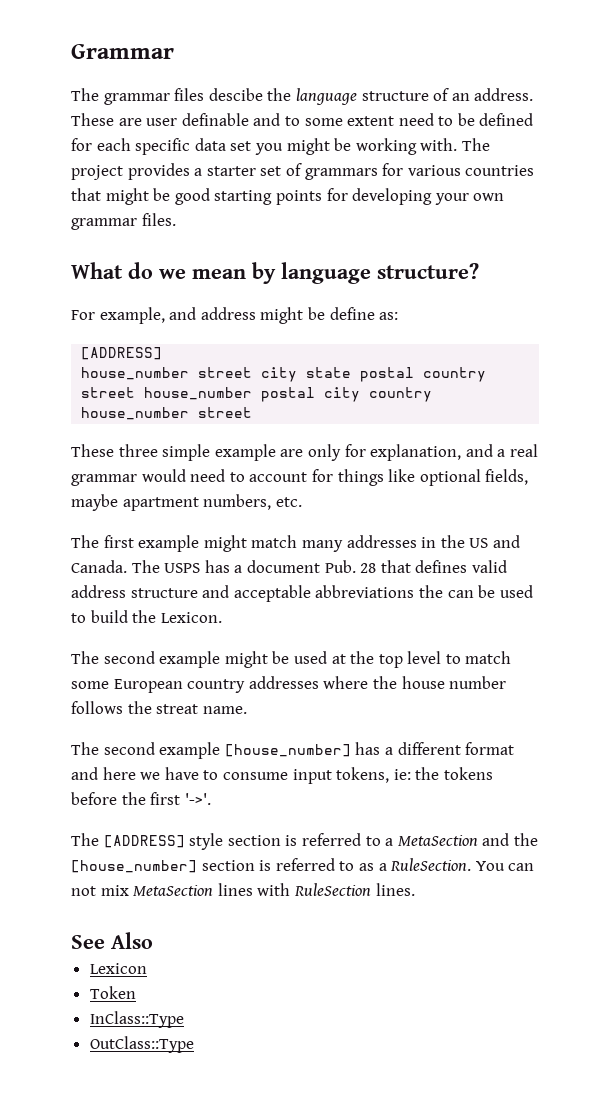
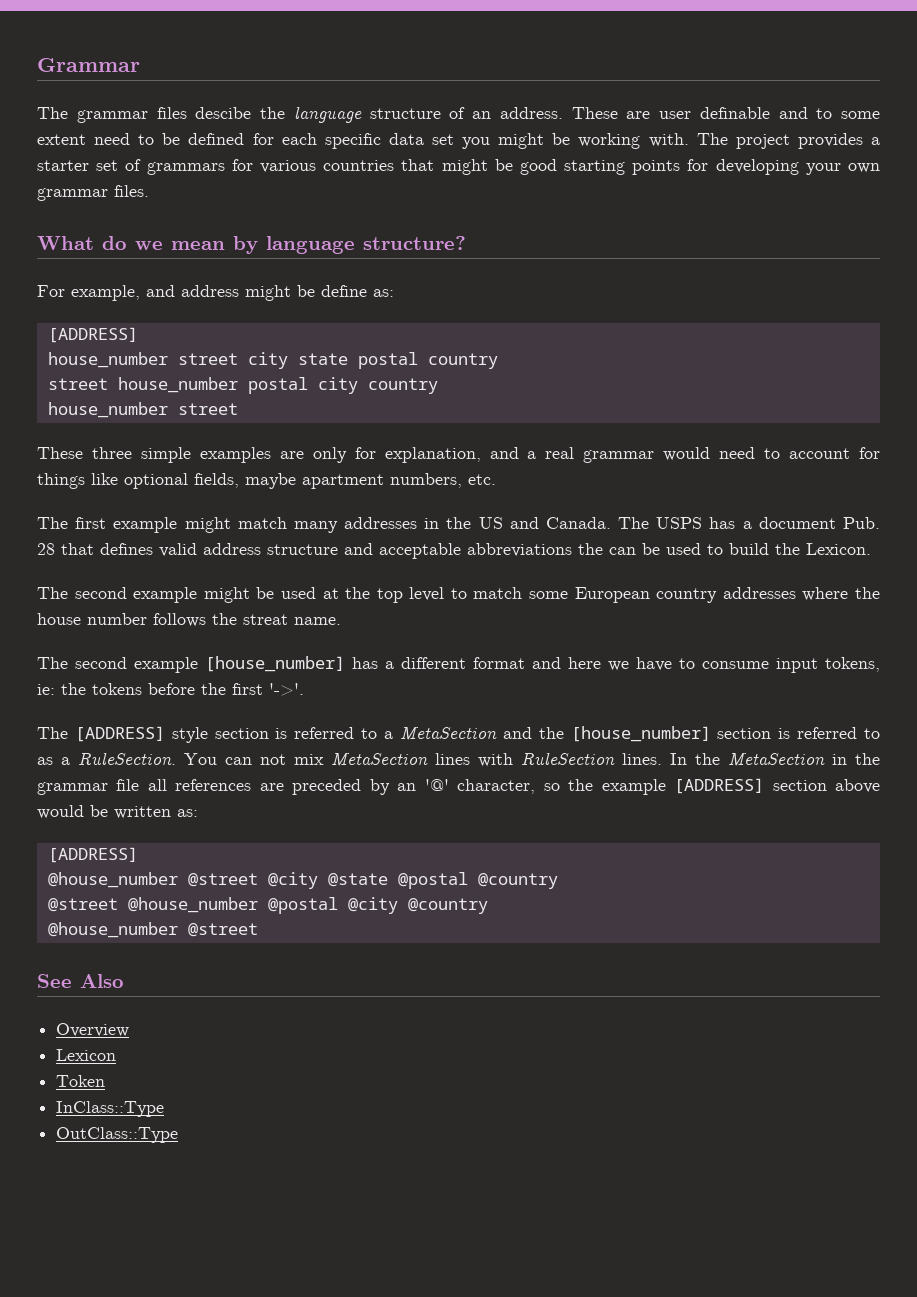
- These three simple example are only for explanation, and a real grammar would need to account for things like optional fields, maybe apartment numbers, etc.
+ These three simple examples are only for explanation, and a real grammar would need to account for things like optional fields, maybe apartment numbers, etc.
+ In the MetaSection in the grammar file all references are preceded by an '@' character, so the example [ADDRESS] section above would be written as:
+ [ADDRESS]
+ @house_number @street @city @state @postal @country
+ @street @house_number @postal @city @country
+ @house_number @street
+ Overview

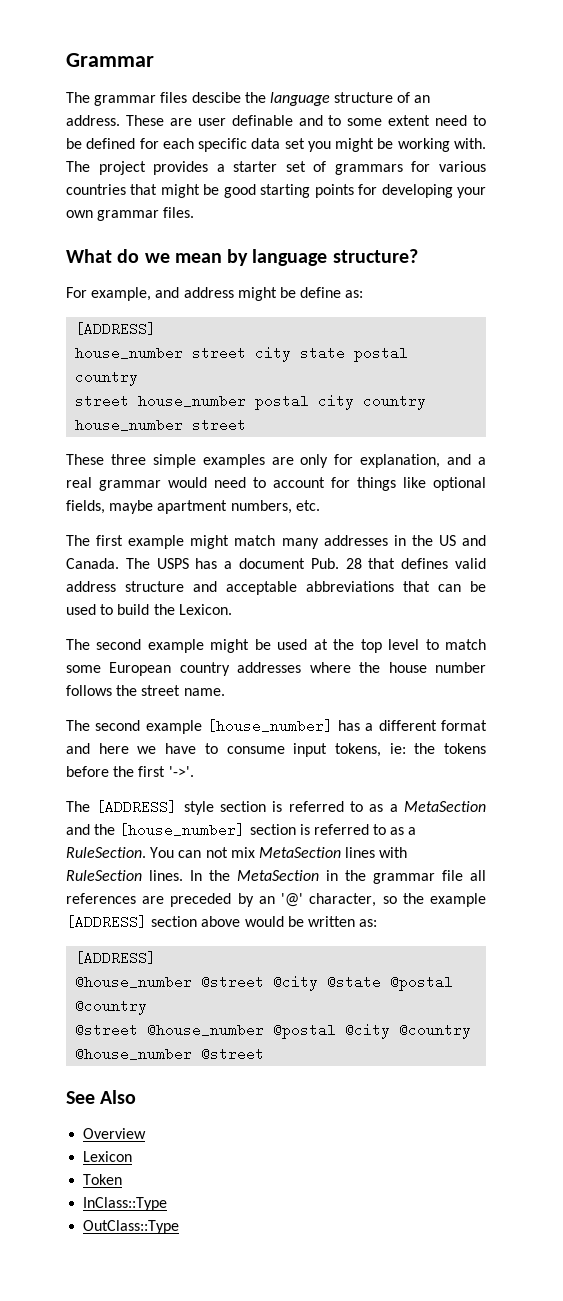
- The USPS has a document Pub. 28 that defines valid address structure and acceptable abbreviations the can be used to build the Lexicon.
+ The USPS has a document Pub. 28 that defines valid address structure and acceptable abbreviations that can be used to build the Lexicon.
- The second example might be used at the top level to match some European country addresses where the house number follows the streat name.
+ The second example might be used at the top level to match some European country addresses where the house number follows the street name.
- The [ADDRESS] style section is referred to a MetaSection and the [house_number] section is referred to as a RuleSection.
+ The [ADDRESS] style section is referred to as a MetaSection and the [house_number] section is referred to as a RuleSection.

